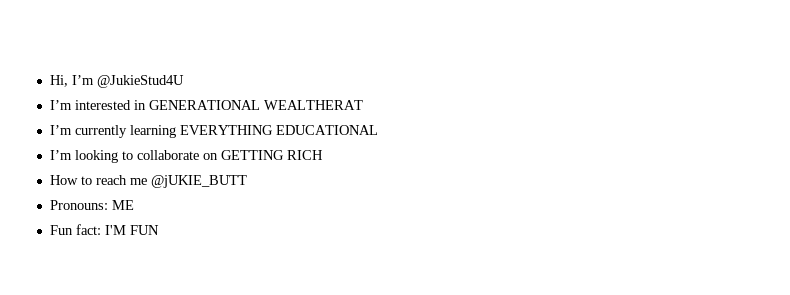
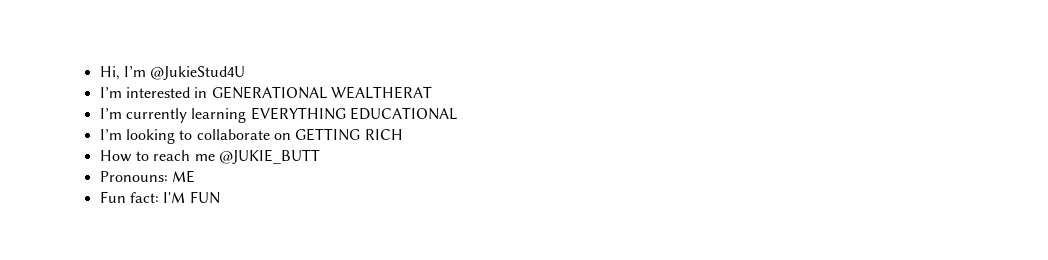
- How to reach me @jUKIE_BUTT
+ How to reach me @JUKIE_BUTT

